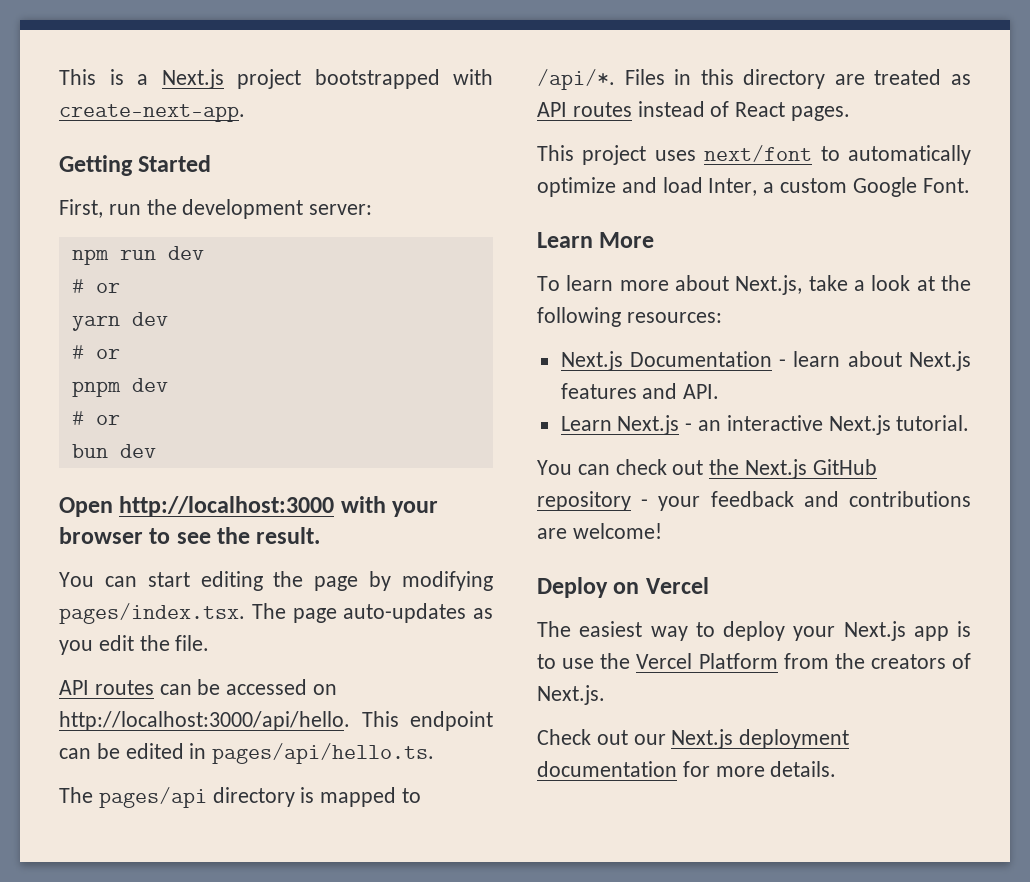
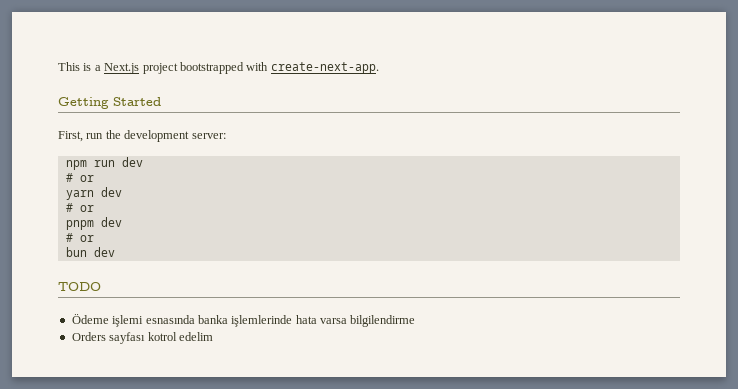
- Open http://localhost:3000 with your browser to see the result.
- You can start editing the page by modifying pages/index.tsx. The page auto-updates as you edit the file.
- API routes can be accessed on http://localhost:3000/api/hello. This endpoint can be edited in pages/api/hello.ts.
- The pages/api directory is mapped to /api/*. Files in this directory are treated as API routes instead of React pages.
- This project uses next/font to automatically optimize and load Inter, a custom Google Font.
- Learn More
- To learn more about Next.js, take a look at the following resources:
- Next.js Documentation - learn about Next.js features and API.
- Learn Next.js - an interactive Next.js tutorial.
- You can check out the Next.js GitHub repository - your feedback and contributions are welcome!
- Deploy on Vercel
- The easiest way to deploy your Next.js app is to use the Vercel Platform from the creators of Next.js.
- Check out our Next.js deployment documentation for more details.
+ TODO
+ Ödeme işlemi esnasında banka işlemlerinde hata varsa bilgilendirme
+ Orders sayfası kotrol edelim

